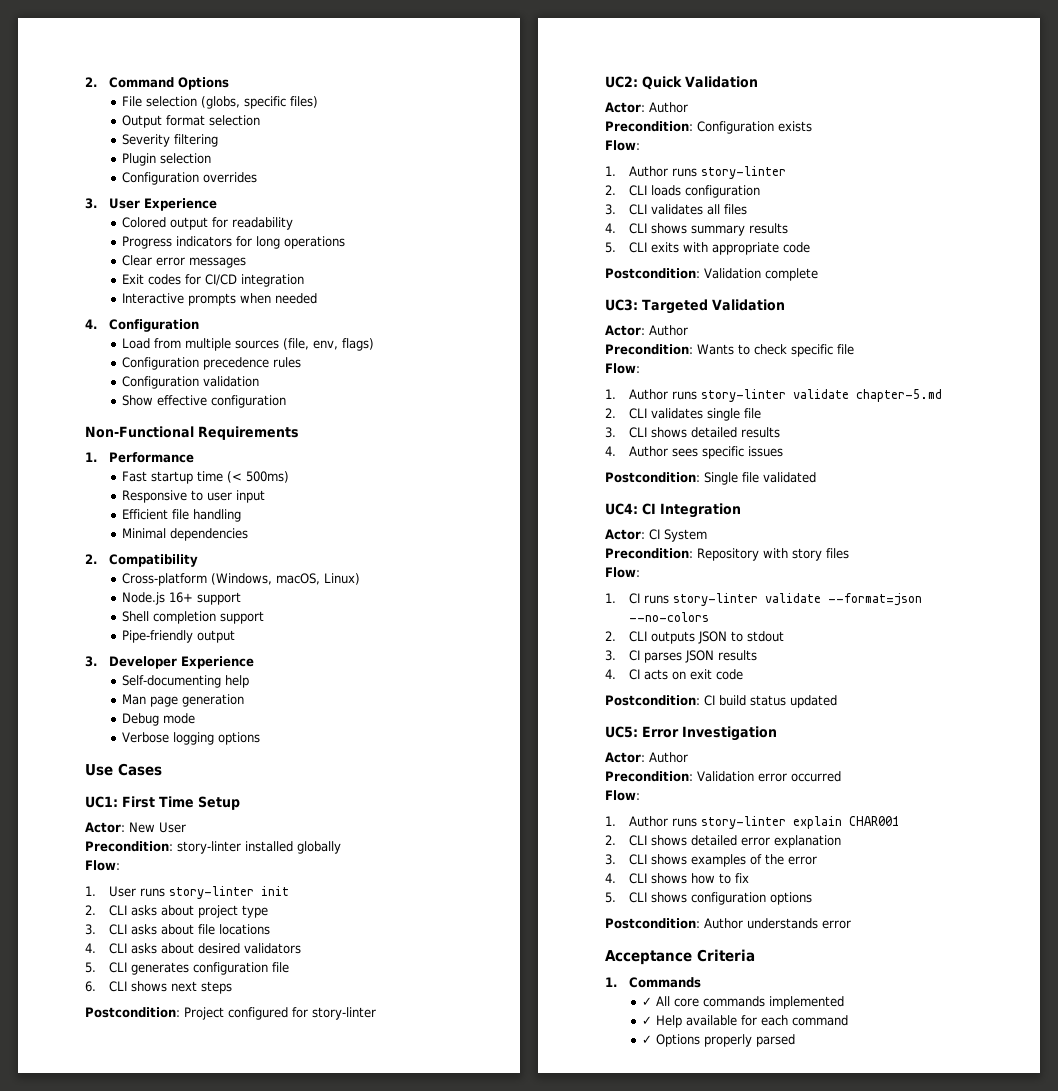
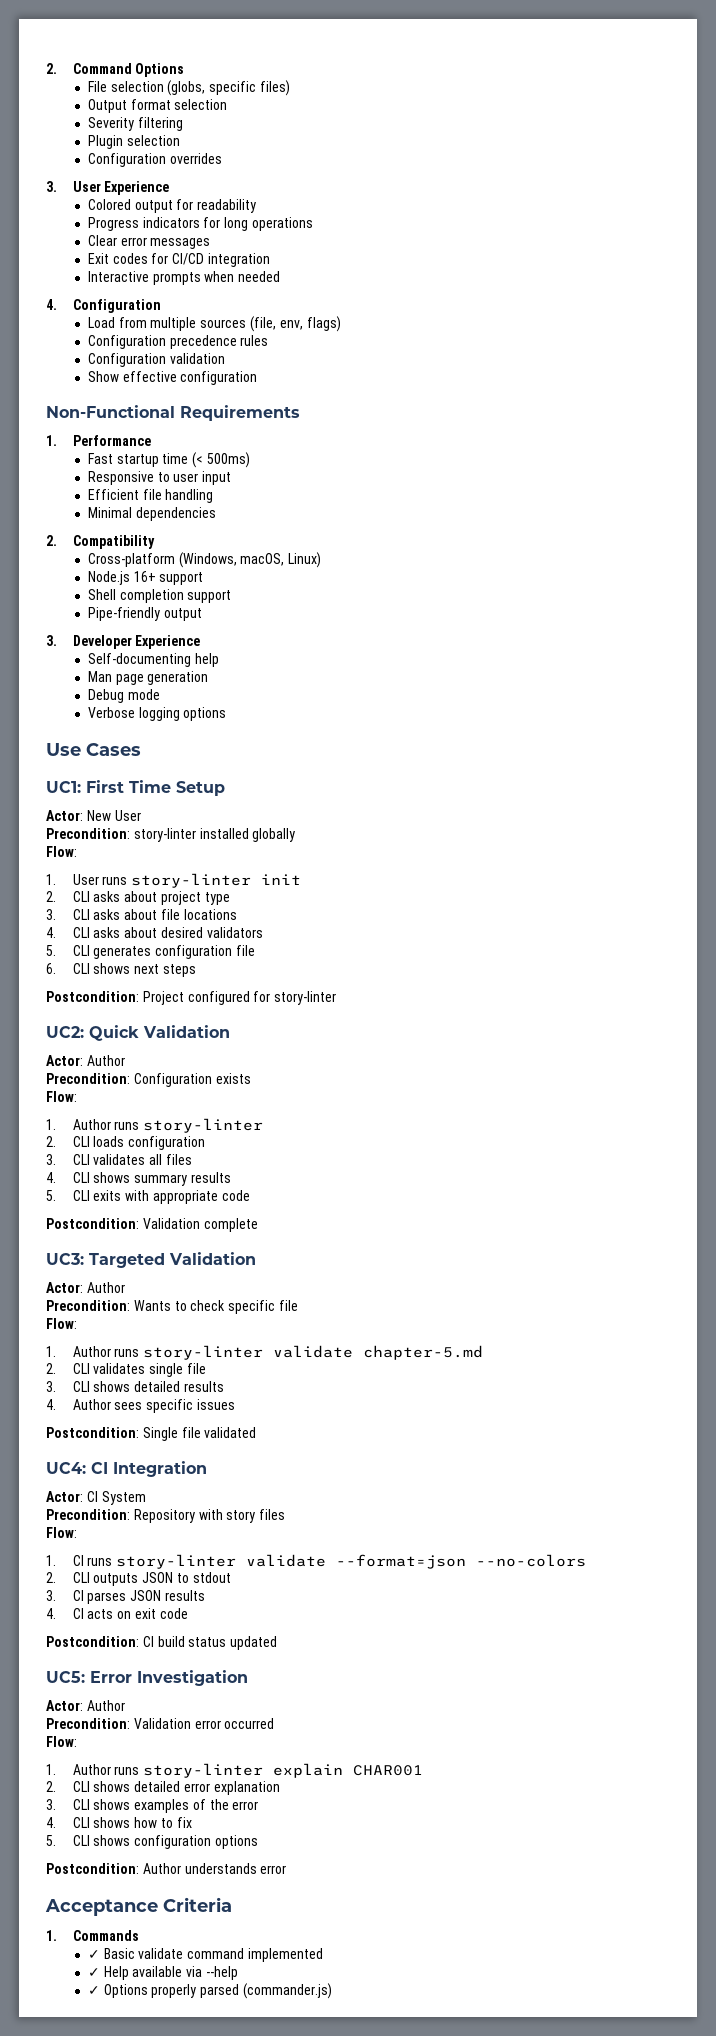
- ✓ All core commands implemented
+ ✓ Basic validate command implemented
- ✓ Help available for each command
+ ✓ Help available via --help
- ✓ Options properly parsed
+ ✓ Options properly parsed (commander.js)

